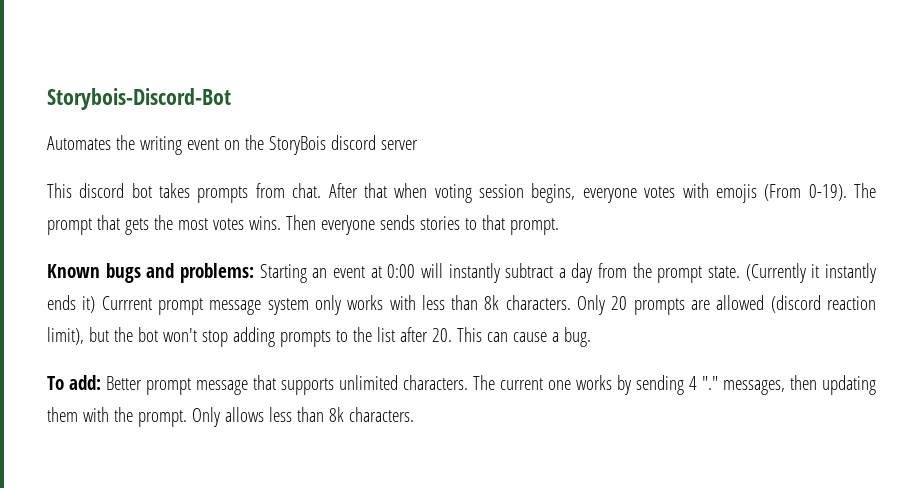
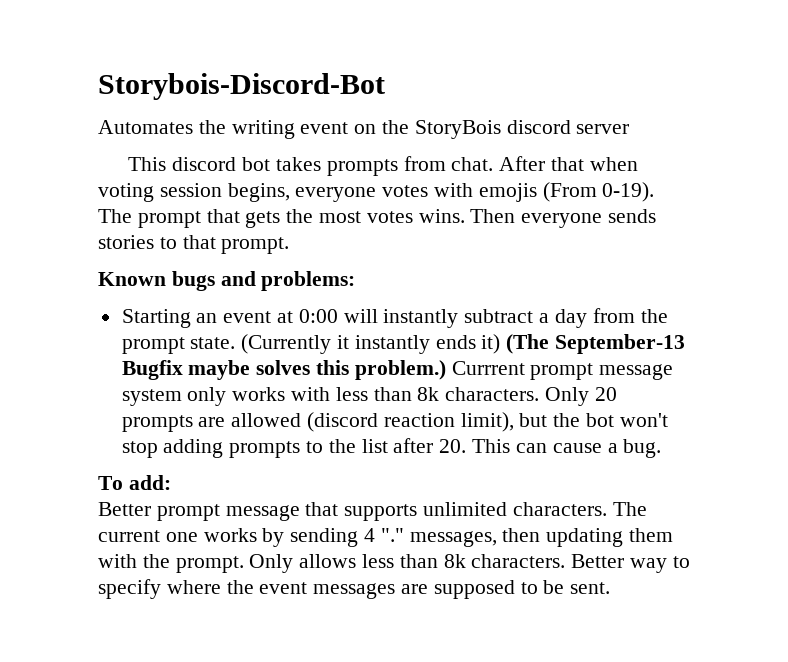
- Known bugs and problems: Starting an event at 0:00 will instantly subtract a day from the prompt state.
+ Known bugs and problems:
+ Starting an event at 0:00 will instantly subtract a day from the prompt state.
- (Currently it instantly ends it) Currrent prompt message system only works with less than 8k characters.
+ (Currently it instantly ends it) (The September-13 Bugfix maybe solves this problem.) Currrent prompt message system only works with less than 8k characters.
- To add: Better prompt message that supports unlimited characters.
+ To add:
+ Better prompt message that supports unlimited characters.
+ Better way to specify where the event messages are supposed to be sent.

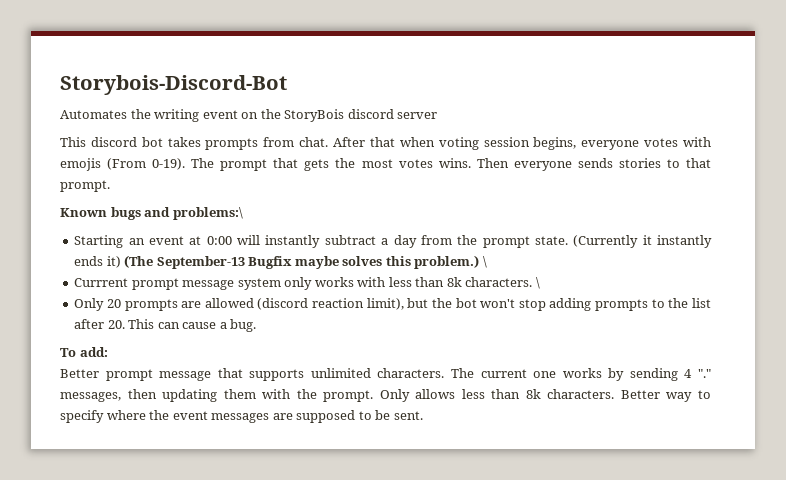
- Known bugs and problems:
+ Known bugs and problems:\
- (Currently it instantly ends it) (The September-13 Bugfix maybe solves this problem.) Currrent prompt message system only works with less than 8k characters. Only 20 prompts are allowed (discord reaction limit), but the bot won't stop adding prompts to the list after 20. This can cause a bug.
+ (Currently it instantly ends it) (The September-13 Bugfix maybe solves this problem.) \
+ Currrent prompt message system only works with less than 8k characters. \
+ Only 20 prompts are allowed (discord reaction limit), but the bot won't stop adding prompts to the list after 20. This can cause a bug.

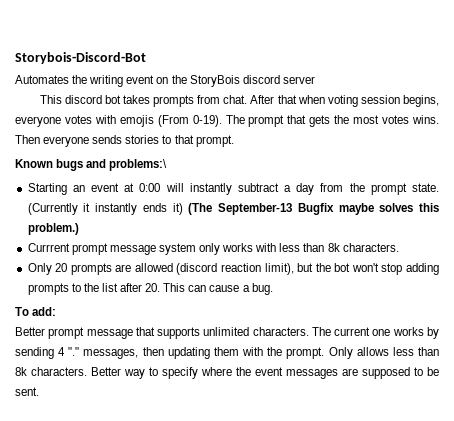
- (Currently it instantly ends it) (The September-13 Bugfix maybe solves this problem.) \
+ (Currently it instantly ends it) (The September-13 Bugfix maybe solves this problem.)
- Currrent prompt message system only works with less than 8k characters. \
+ Currrent prompt message system only works with less than 8k characters.

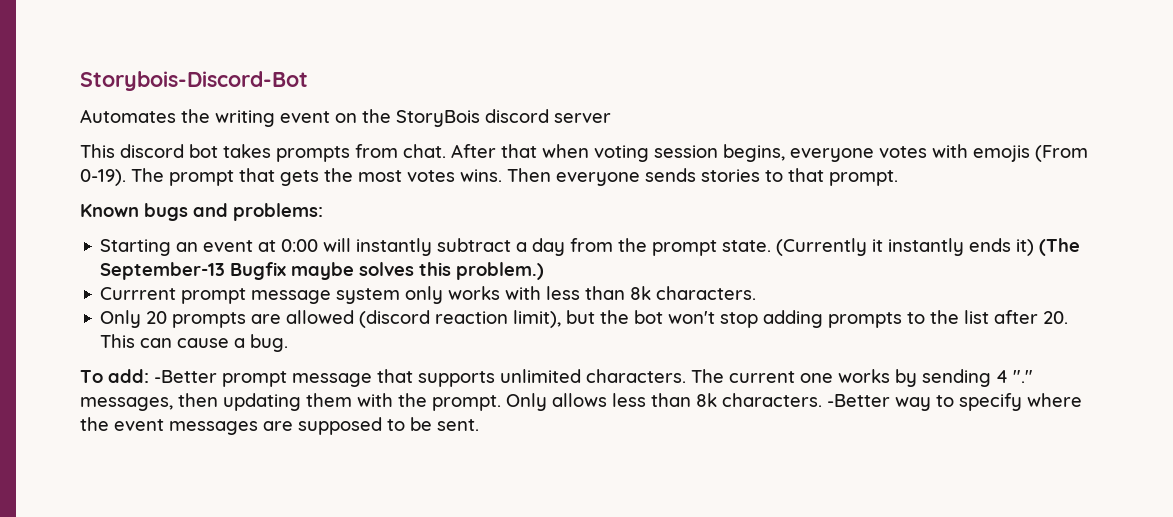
- Known bugs and problems:\
+ Known bugs and problems:
- To add:
- Better prompt message that supports unlimited characters.
+ To add: -Better prompt message that supports unlimited characters.
- Better way to specify where the event messages are supposed to be sent.
+ -Better way to specify where the event messages are supposed to be sent.

